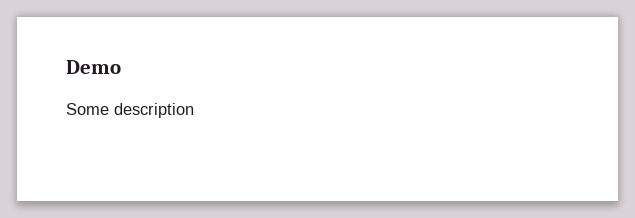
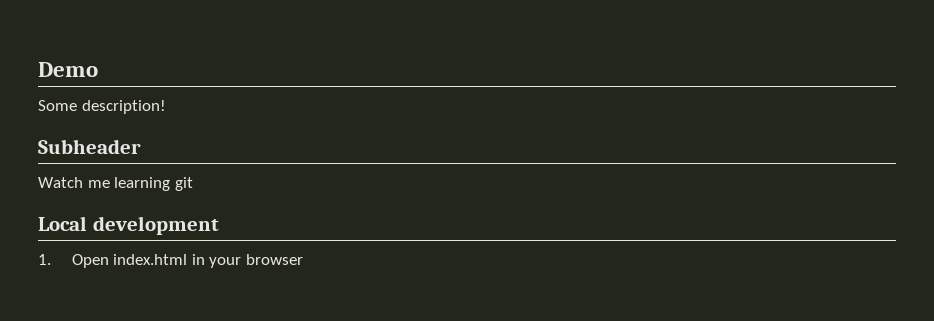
- Some description
+ Some description!
+ Subheader
+ Watch me learning git
+ Local development
+ 1. Open index.html in your browser

